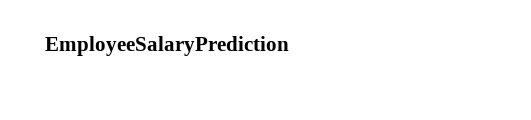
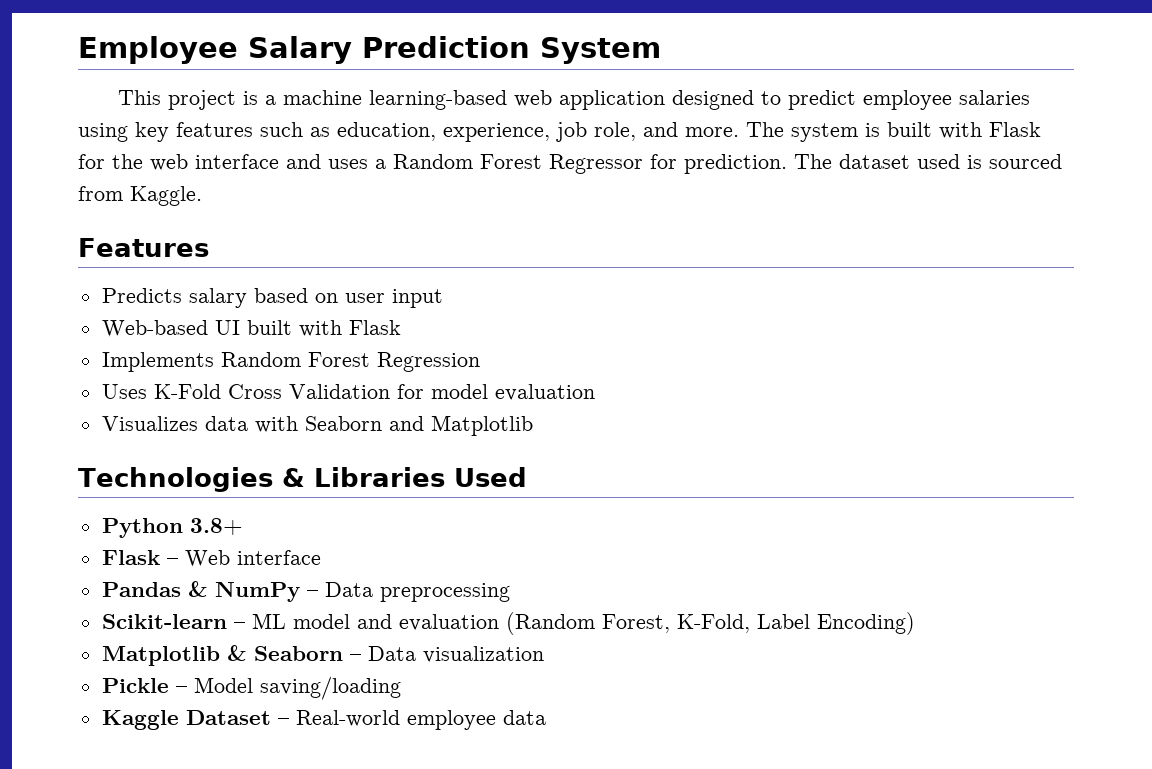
- EmployeeSalaryPrediction
+ Employee Salary Prediction System
+ This project is a machine learning-based web application designed to predict employee salaries using key features such as education, experience, job role, and more. The system is built with Flask for the web interface and uses a Random Forest Regressor for prediction. The dataset used is sourced from Kaggle.
+ Features
+ Predicts salary based on user input
+ Web-based UI built with Flask
+ Implements Random Forest Regression
+ Uses K-Fold Cross Validation for model evaluation
+ Visualizes data with Seaborn and Matplotlib
+ Technologies & Libraries Used
+ Python 3.8+
+ Flask – Web interface
+ Pandas & NumPy – Data preprocessing
+ Scikit-learn – ML model and evaluation (Random Forest, K-Fold, Label Encoding)
+ Matplotlib & Seaborn – Data visualization
+ Pickle – Model saving/loading
+ Kaggle Dataset – Real-world employee data

